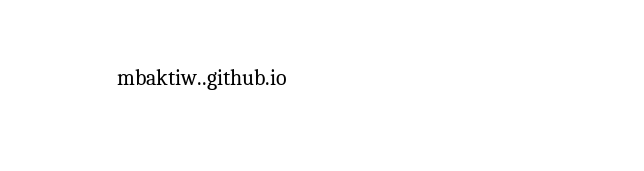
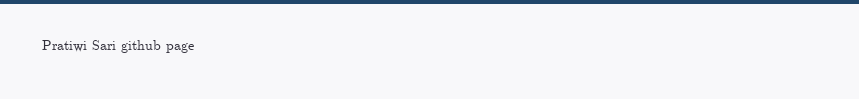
- mbaktiw..github.io
+ Pratiwi Sari github page

